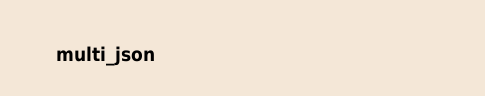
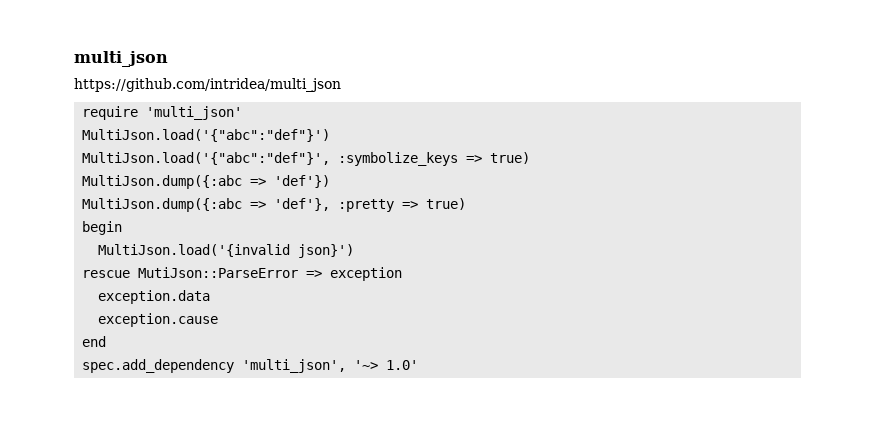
+ https://github.com/intridea/multi_json
+ require 'multi_json'
+ MultiJson.load('{"abc":"def"}')
+ MultiJson.load('{"abc":"def"}', :symbolize_keys => true)
+ MultiJson.dump({:abc => 'def'})
+ MultiJson.dump({:abc => 'def'}, :pretty => true)
+ begin
+ MultiJson.load('{invalid json}')
+ rescue MutiJson::ParseError => exception
+ exception.data
+ exception.cause
+ end
+ spec.add_dependency 'multi_json', '~> 1.0'

